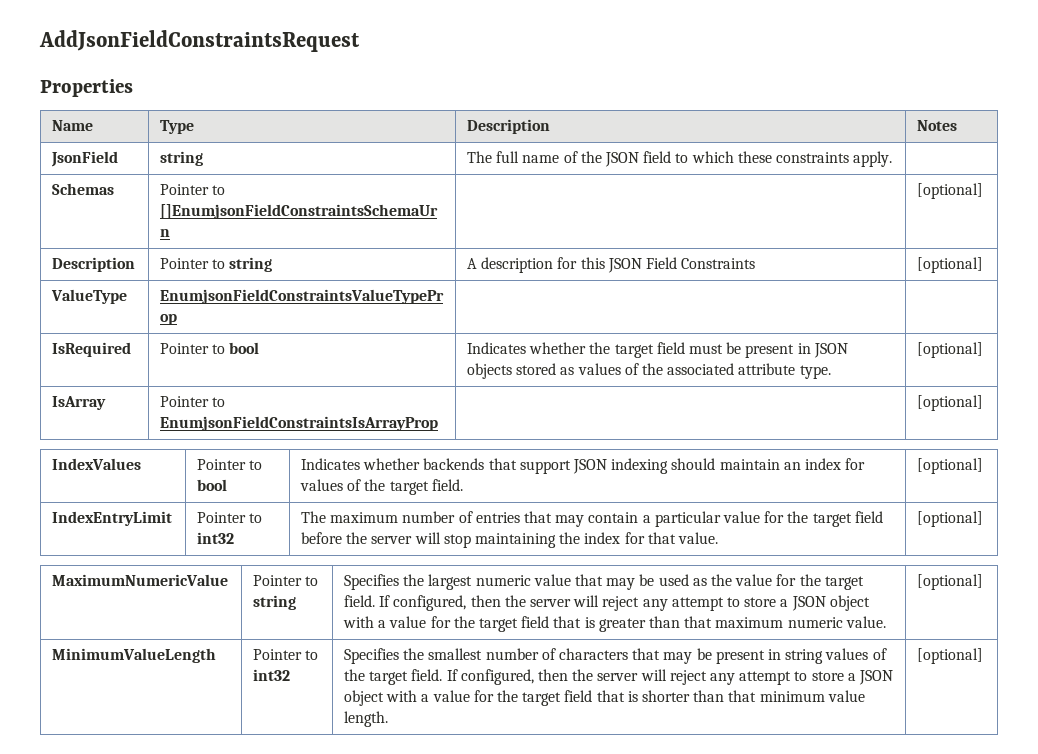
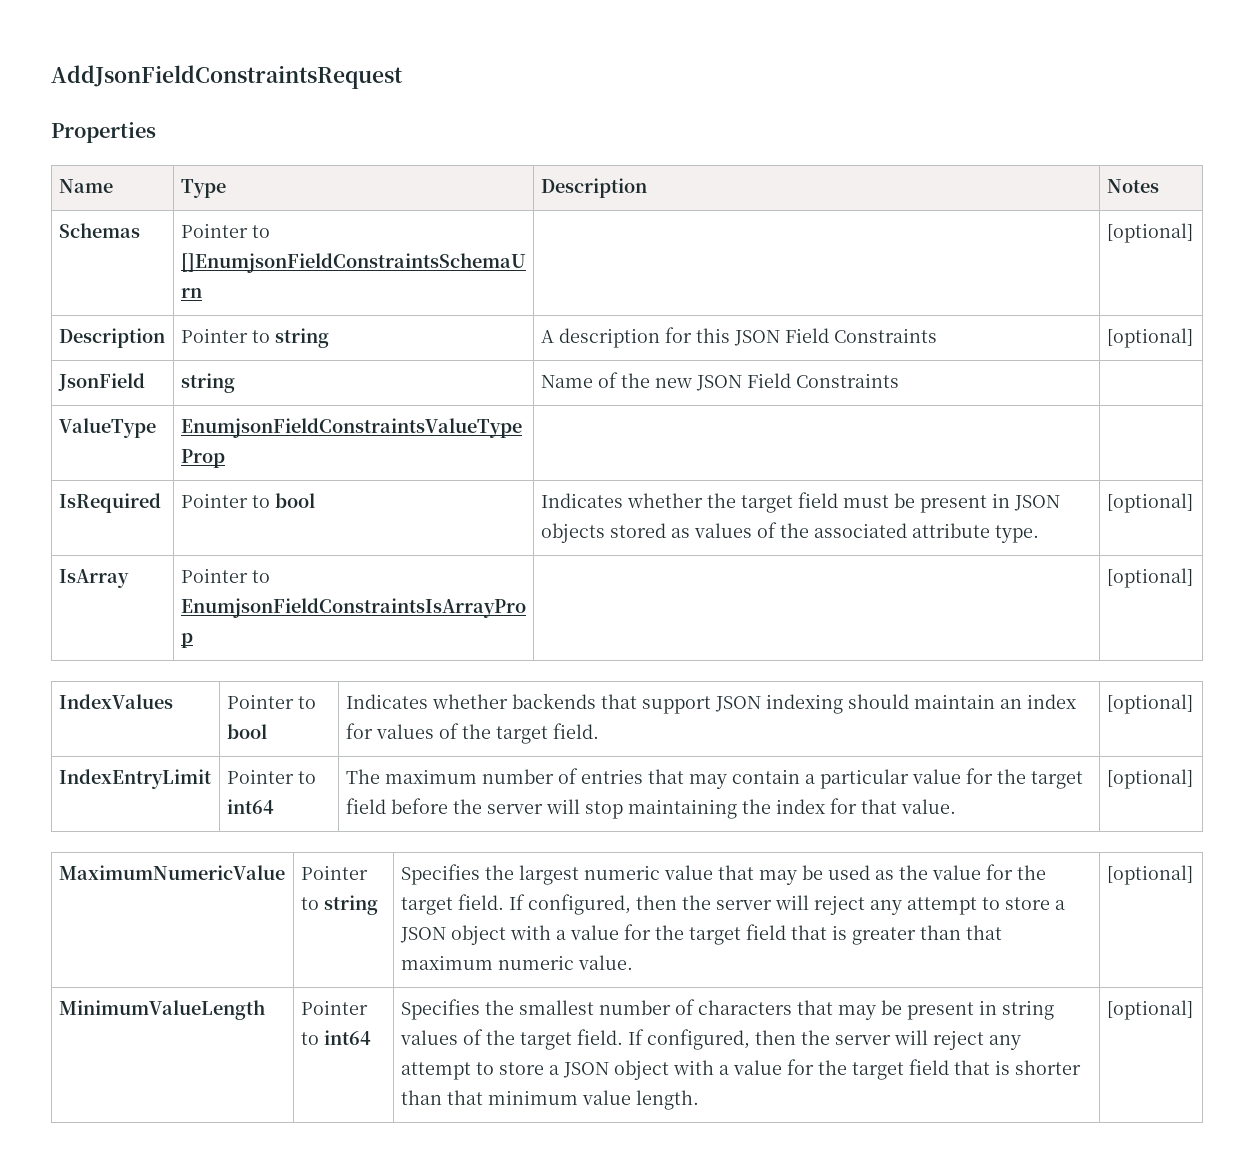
- JsonField | string | The full name of the JSON field to which these constraints apply. |
+ JsonField | string | Name of the new JSON Field Constraints |
- IndexEntryLimit | Pointer to int32 | The maximum number of entries that may contain a particular value for the target field before the server will stop maintaining the index for that value. | [optional]
+ IndexEntryLimit | Pointer to int64 | The maximum number of entries that may contain a particular value for the target field before the server will stop maintaining the index for that value. | [optional]
- MinimumValueLength | Pointer to int32
+ MinimumValueLength | Pointer to int64

